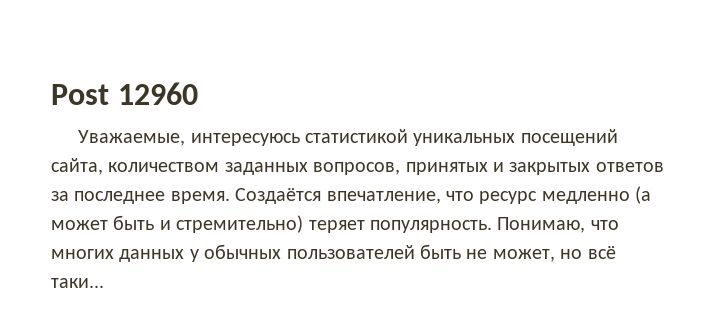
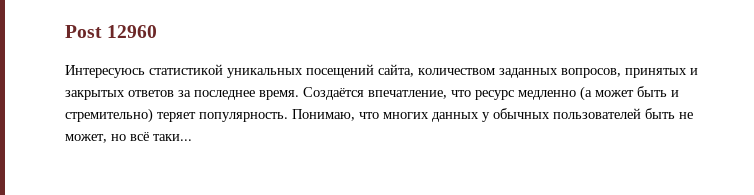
- Уважаемые, интересуюсь статистикой уникальных посещений сайта, количеством заданных вопросов, принятых и закрытых ответов за последнее время.
+ Интересуюсь статистикой уникальных посещений сайта, количеством заданных вопросов, принятых и закрытых ответов за последнее время.

